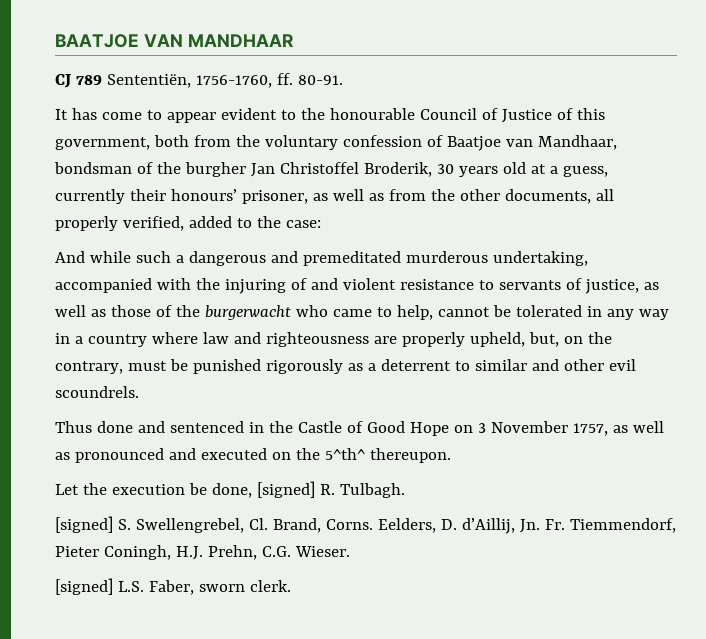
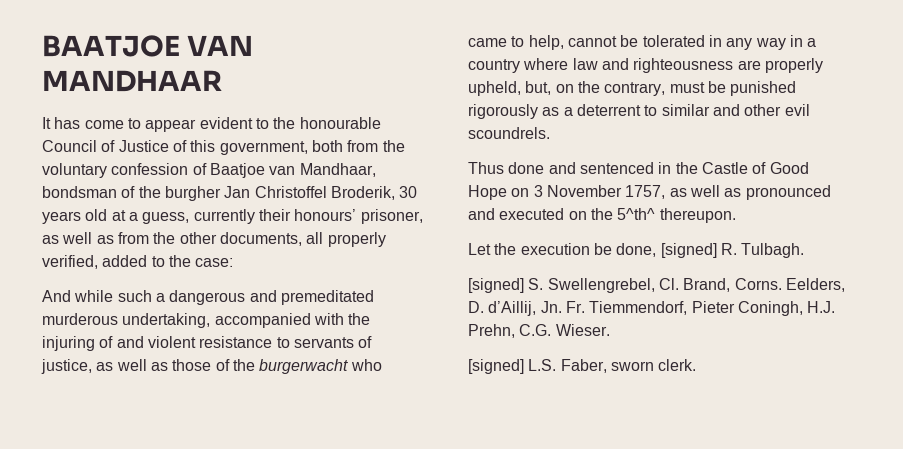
- CJ 789 Sententiën, 1756-1760, ff. 80-91.

